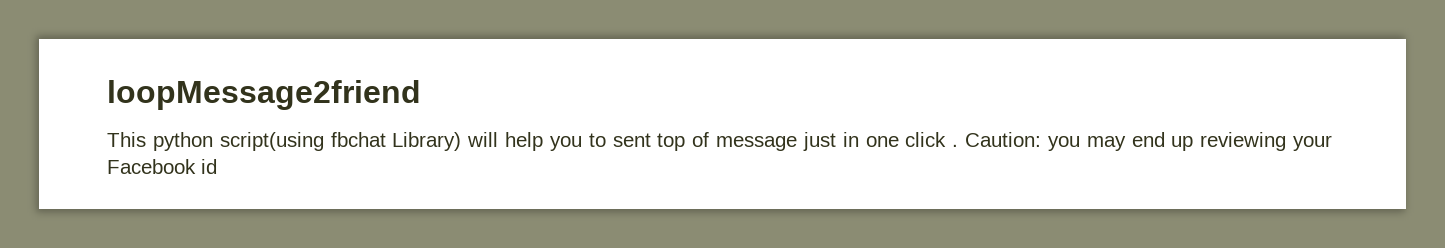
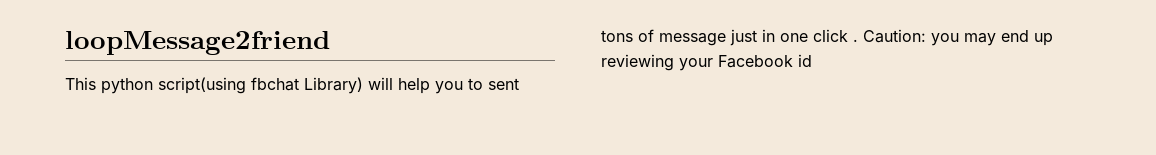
- This python script(using fbchat Library) will help you to sent top of message just in one click .
+ This python script(using fbchat Library) will help you to sent tons of message just in one click .

